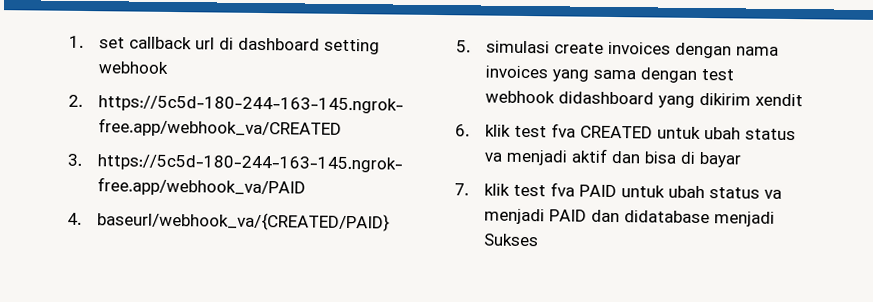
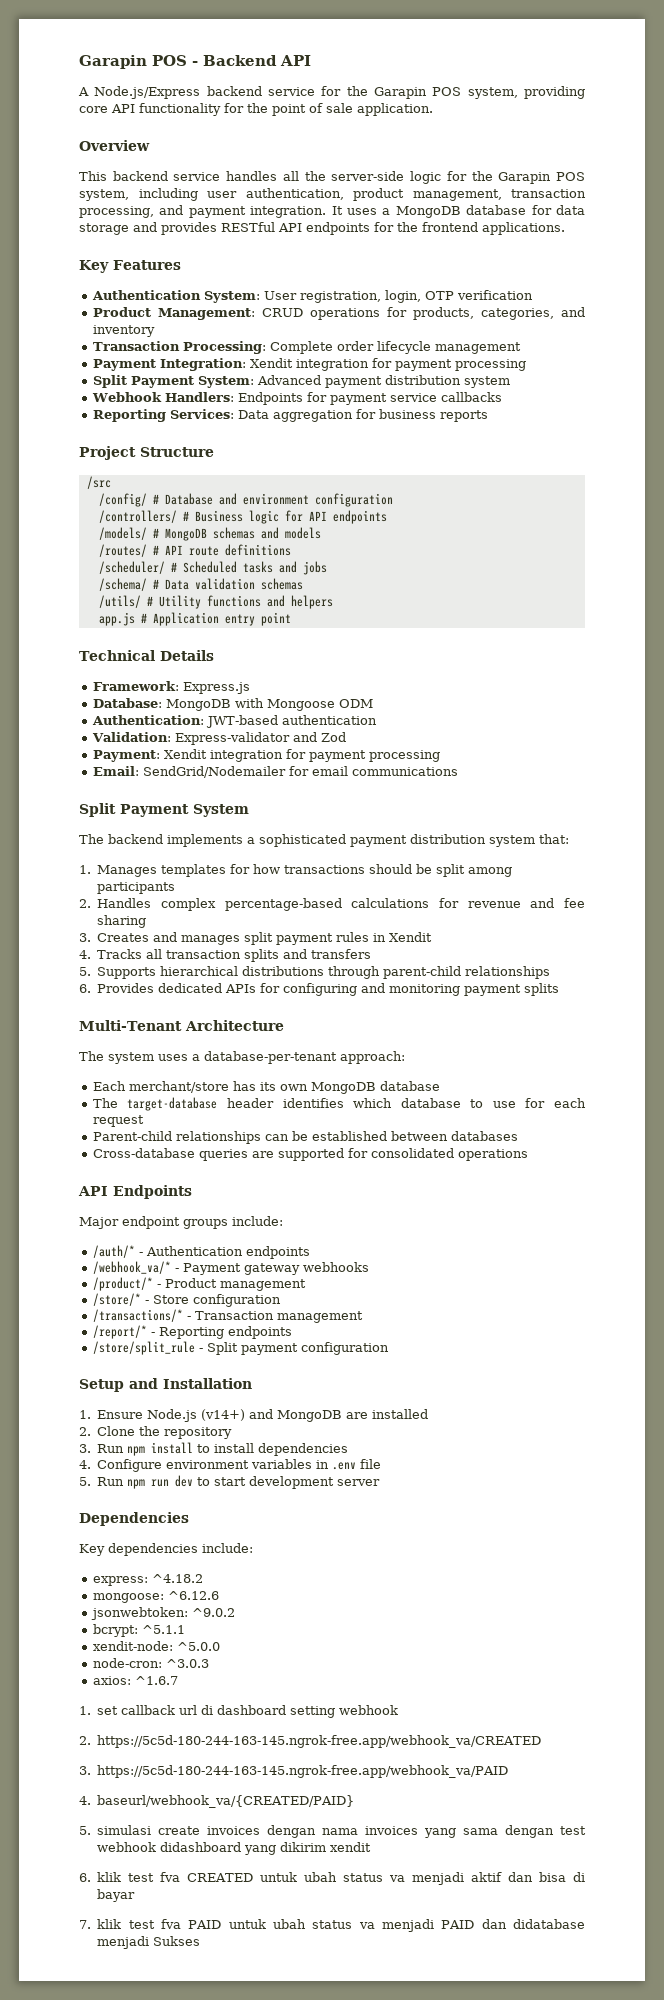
+ Garapin POS - Backend API
+ A Node.js/Express backend service for the Garapin POS system, providing core API functionality for the point of sale application.
+ Overview
+ This backend service handles all the server-side logic for the Garapin POS system, including user authentication, product management, transaction processing, and payment integration. It uses a MongoDB database for data storage and provides RESTful API endpoints for the frontend applications.
+ Key Features
+ Authentication System: User registration, login, OTP verification
+ Product Management: CRUD operations for products, categories, and inventory
+ Transaction Processing: Complete order lifecycle management
+ Payment Integration: Xendit integration for payment processing
+ Split Payment System: Advanced payment distribution system
+ Webhook Handlers: Endpoints for payment service callbacks
+ Reporting Services: Data aggregation for business reports
+ Project Structure
+ /src
+ /config/ # Database and environment configuration
+ /controllers/ # Business logic for API endpoints
+ /models/ # MongoDB schemas and models
+ /routes/ # API route definitions
+ /scheduler/ # Scheduled tasks and jobs
+ /schema/ # Data validation schemas
+ /utils/ # Utility functions and helpers
+ app.js # Application entry point
+ Technical Details
+ Framework: Express.js
+ Database: MongoDB with Mongoose ODM
+ Authentication: JWT-based authentication
+ Validation: Express-validator and Zod
+ Payment: Xendit integration for payment processing
+ Email: SendGrid/Nodemailer for email communications
+ Split Payment System
+ The backend implements a sophisticated payment distribution system that:
+ 1. Manages templates for how transactions should be split among participants
+ 2. Handles complex percentage-based calculations for revenue and fee sharing
+ 3. Creates and manages split payment rules in Xendit
+ 4. Tracks all transaction splits and transfers
+ 5. Supports hierarchical distributions through parent-child relationships
+ 6. Provides dedicated APIs for configuring and monitoring payment splits
+ Multi-Tenant Architecture
+ The system uses a database-per-tenant approach:
+ Each merchant/store has its own MongoDB database
+ The target-database header identifies which database to use for each request
+ Parent-child relationships can be established between databases
+ Cross-database queries are supported for consolidated operations
+ API Endpoints
+ Major endpoint groups include:
+ /auth/* - Authentication endpoints
+ /webhook_va/* - Payment gateway webhooks
+ /product/* - Product management
+ /store/* - Store configuration
+ /transactions/* - Transaction management
+ /report/* - Reporting endpoints
+ /store/split_rule - Split payment configuration
+ Setup and Installation
+ 1. Ensure Node.js (v14+) and MongoDB are installed
+ 2. Clone the repository
+ 3. Run npm install to install dependencies
+ 4. Configure environment variables in .env file
+ 5. Run npm run dev to start development server
+ Dependencies
+ Key dependencies include:
+ express: ^4.18.2
+ mongoose: ^6.12.6
+ jsonwebtoken: ^9.0.2
+ bcrypt: ^5.1.1
+ xendit-node: ^5.0.0
+ node-cron: ^3.0.3
+ axios: ^1.6.7

